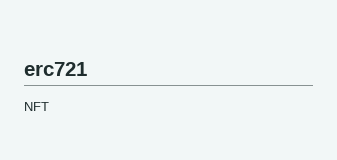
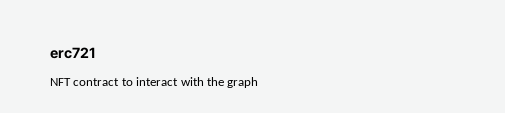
- NFT
+ NFT contract to interact with the graph

